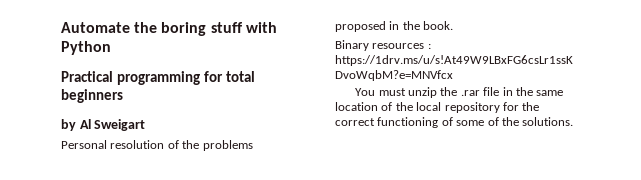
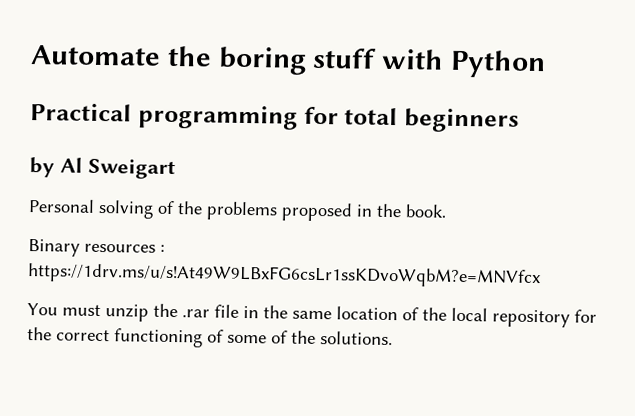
- Personal resolution of the problems proposed in the book.
+ Personal solving of the problems proposed in the book.

